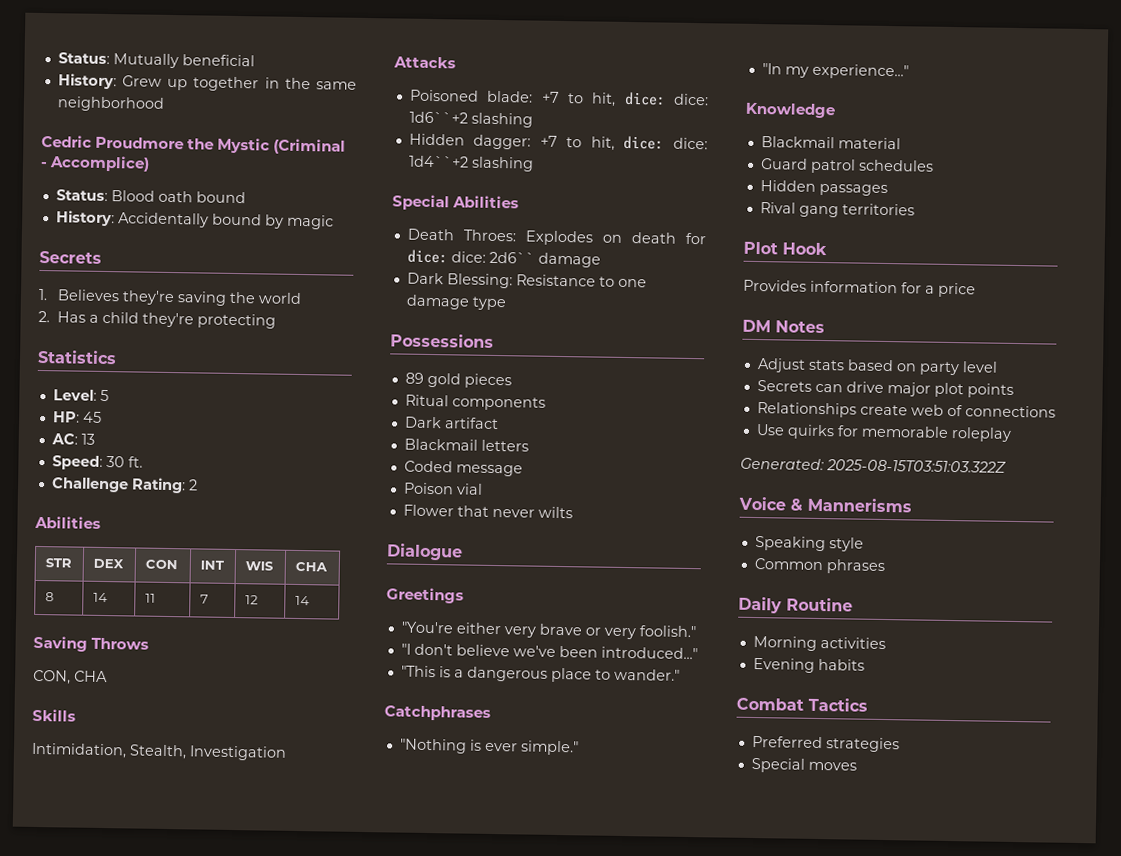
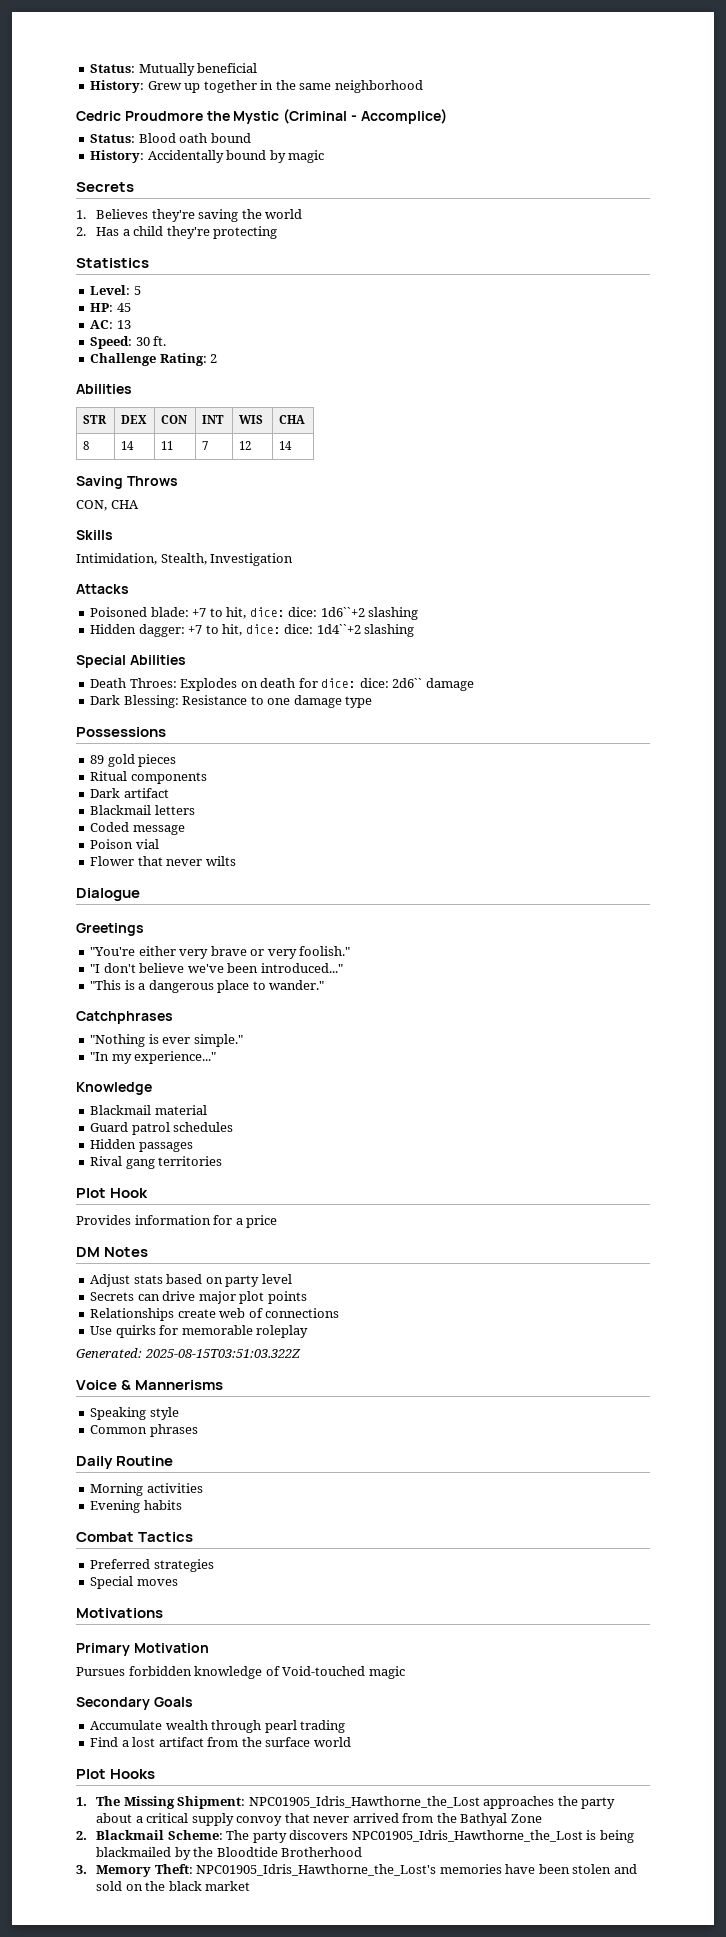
+ Motivations
+ Primary Motivation
+ Pursues forbidden knowledge of Void-touched magic
+ Secondary Goals
+ Accumulate wealth through pearl trading
+ Find a lost artifact from the surface world
+ Plot Hooks
+ 1. The Missing Shipment: NPC01905_Idris_Hawthorne_the_Lost approaches the party about a critical supply convoy that never arrived from the Bathyal Zone
+ 2. Blackmail Scheme: The party discovers NPC01905_Idris_Hawthorne_the_Lost is being blackmailed by the Bloodtide Brotherhood
+ 3. Memory Theft: NPC01905_Idris_Hawthorne_the_Lost's memories have been stolen and sold on the black market

